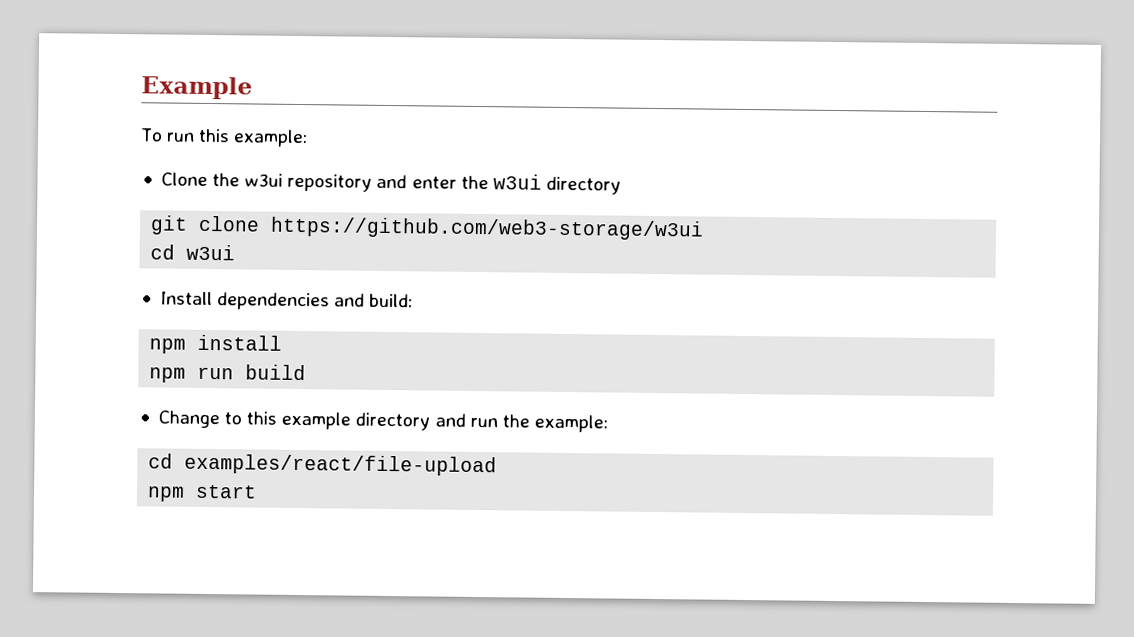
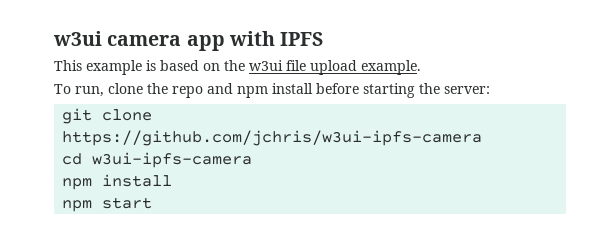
- Example
- To run this example:
- Clone the w3ui repository and enter the w3ui directory
+ w3ui camera app with IPFS
+ This example is based on the w3ui file upload example.
+ To run, clone the repo and npm install before starting the server:
- git clone https://github.com/web3-storage/w3ui
- cd w3ui
- Install dependencies and build:
+ git clone https://github.com/jchris/w3ui-ipfs-camera
+ cd w3ui-ipfs-camera
  npm install
- npm run build
- Change to this example directory and run the example:
- cd examples/react/file-upload

